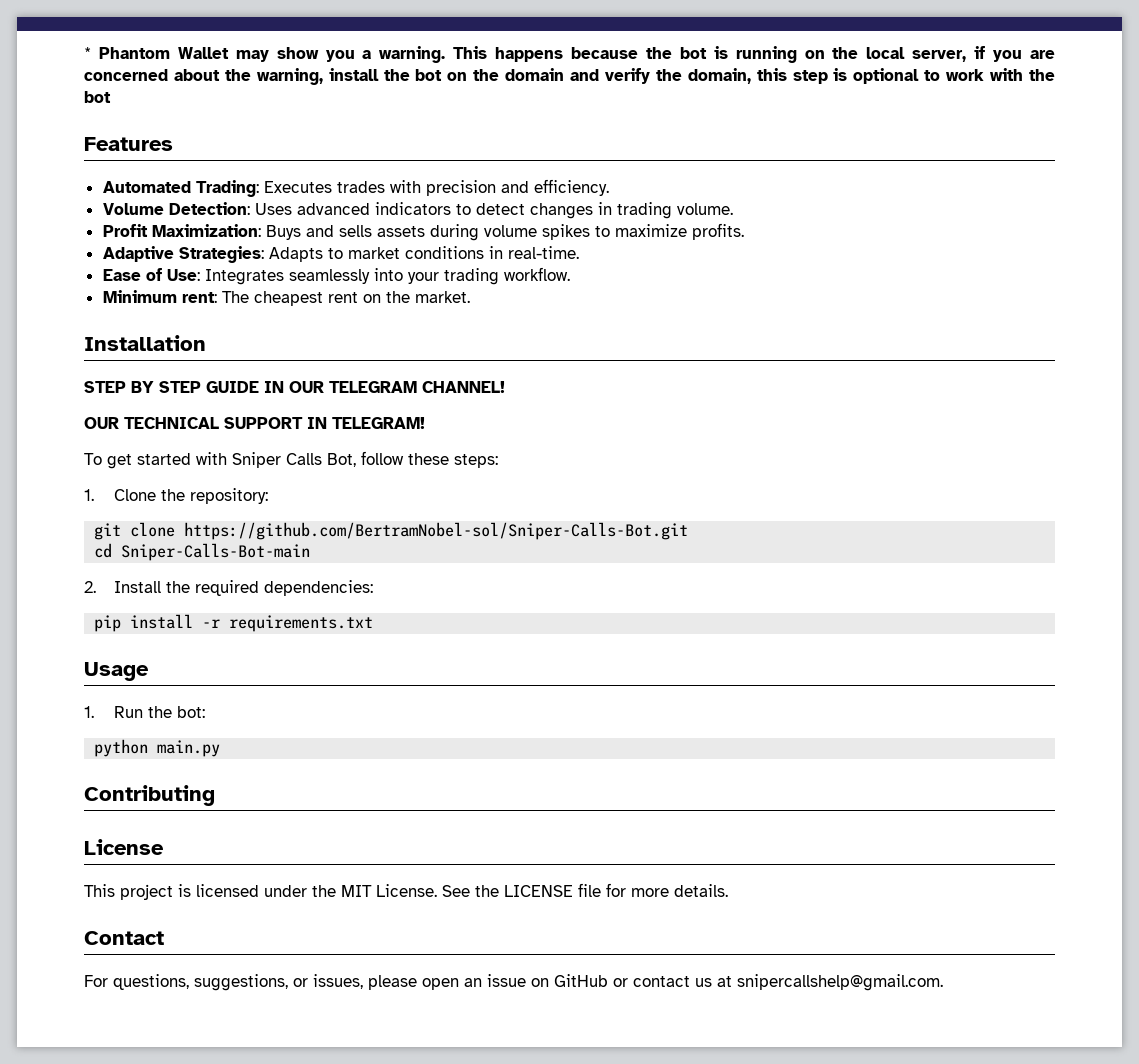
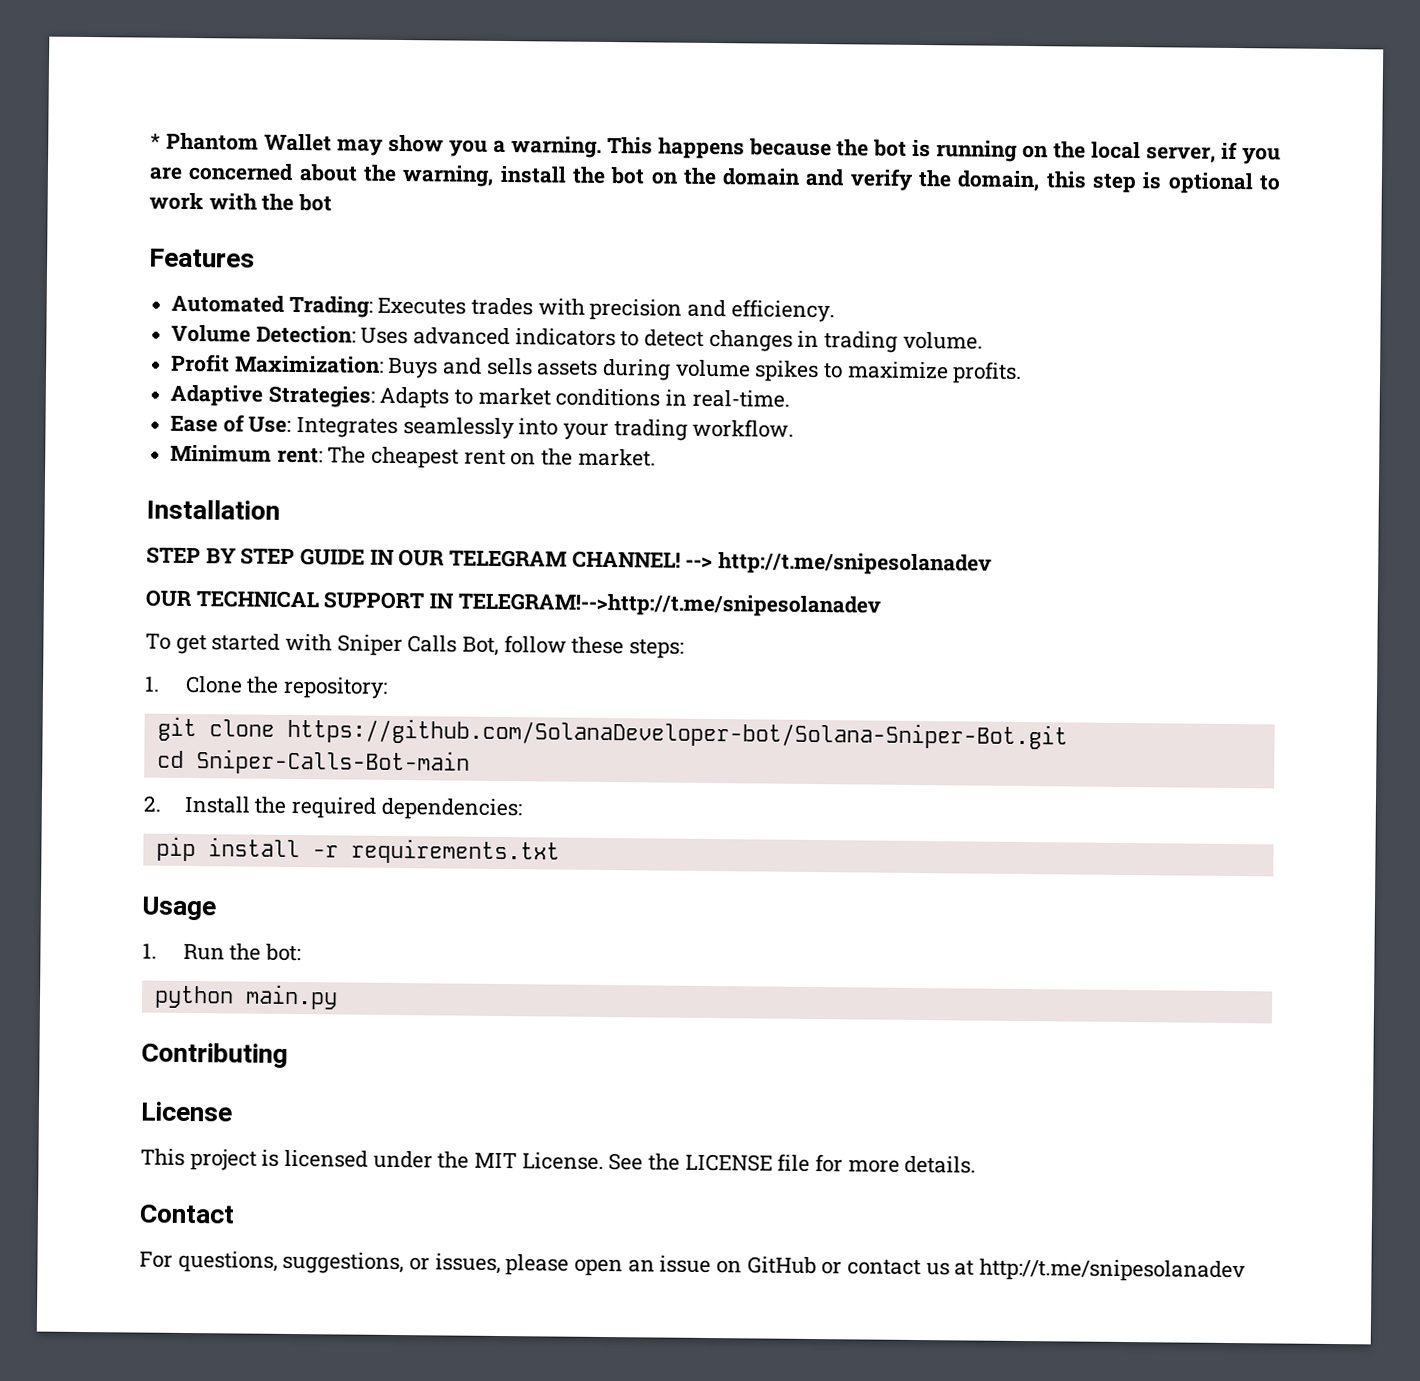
+ --> http://t.me/snipesolanadev
- OUR TECHNICAL SUPPORT IN TELEGRAM!
+ OUR TECHNICAL SUPPORT IN TELEGRAM!-->http://t.me/snipesolanadev
- git clone https://github.com/BertramNobel-sol/Sniper-Calls-Bot.git
+ git clone https://github.com/SolanaDeveloper-bot/Solana-Sniper-Bot.git
- For questions, suggestions, or issues, please open an issue on GitHub or contact us at snipercallshelp@gmail.com.
+ For questions, suggestions, or issues, please open an issue on GitHub or contact us at http://t.me/snipesolanadev

